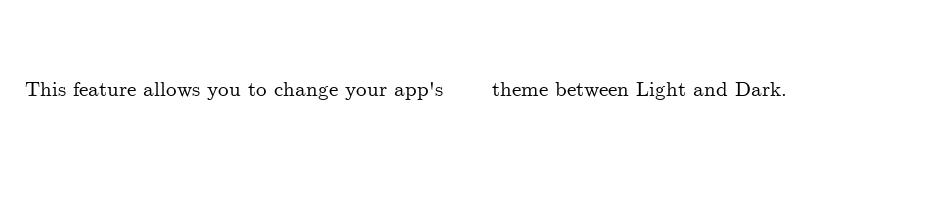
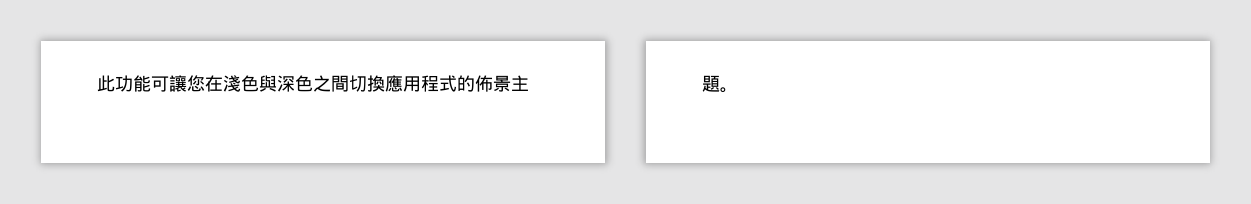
- This feature allows you to change your app's theme between Light and Dark.
+ 此功能可讓您在淺色與深色之間切換應用程式的佈景主題。

